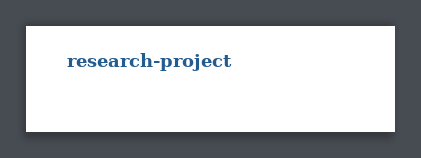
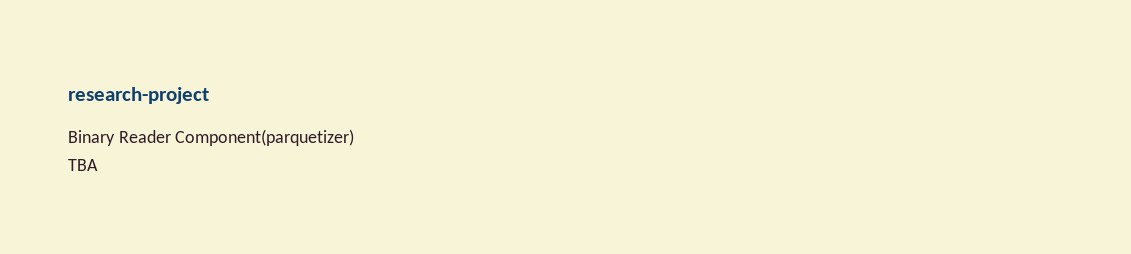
+ Binary Reader Component(parquetizer)
+ TBA

